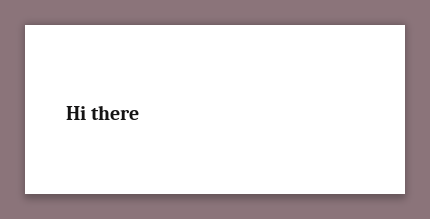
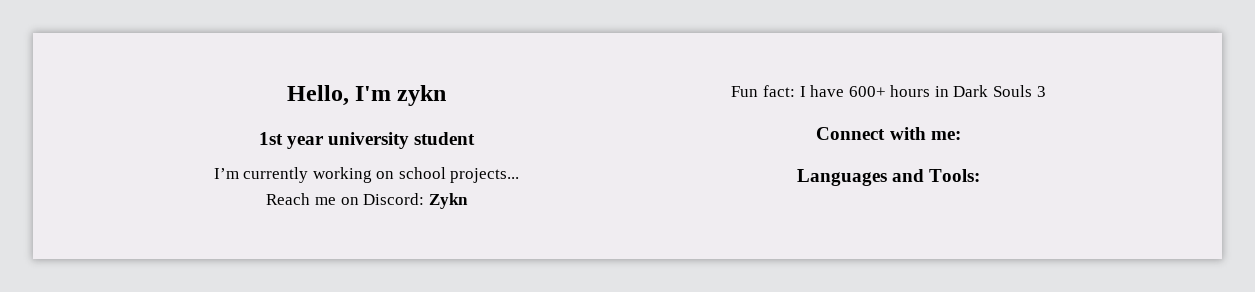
- Hi there
+ Hello, I'm zykn
+ 1st year university student
+ I’m currently working on school projects...
+ Reach me on Discord: Zykn
+ Fun fact: I have 600+ hours in Dark Souls 3
+ Connect with me:
+ Languages and Tools:

